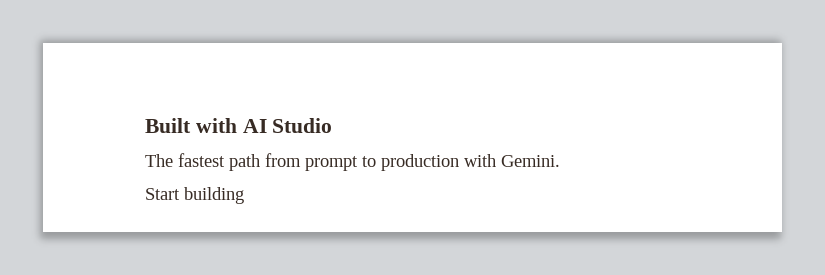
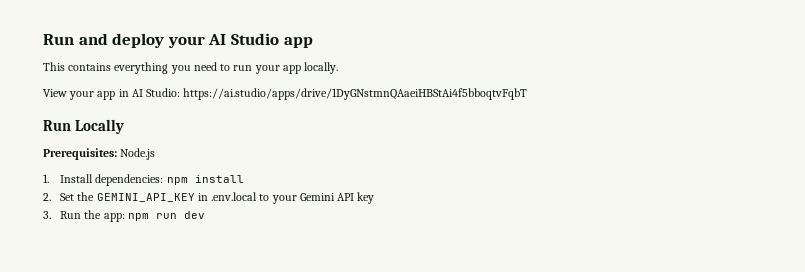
- Built with AI Studio
- The fastest path from prompt to production with Gemini.
- Start building
+ Run and deploy your AI Studio app
+ This contains everything you need to run your app locally.
+ View your app in AI Studio: https://ai.studio/apps/drive/1DyGNstmnQAaeiHBStAi4f5bboqtvFqbT
+ Run Locally
+ Prerequisites: Node.js
+ 1. Install dependencies: npm install
+ 2. Set the GEMINI_API_KEY in .env.local to your Gemini API key
+ 3. Run the app: npm run dev

